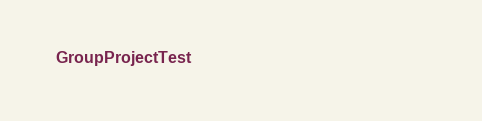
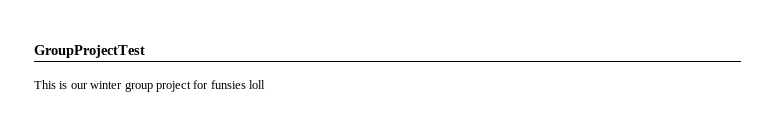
+ This is our winter group project for funsies loll

